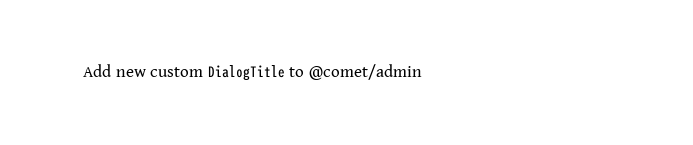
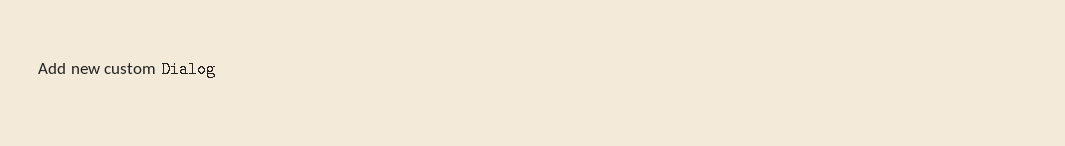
- Add new custom DialogTitle to @comet/admin
+ Add new custom Dialog

